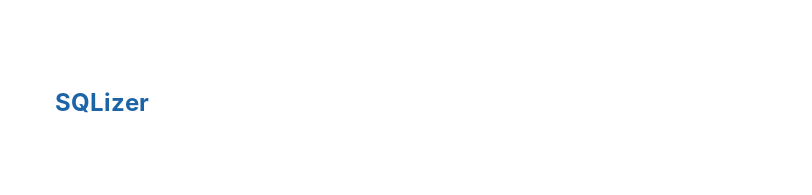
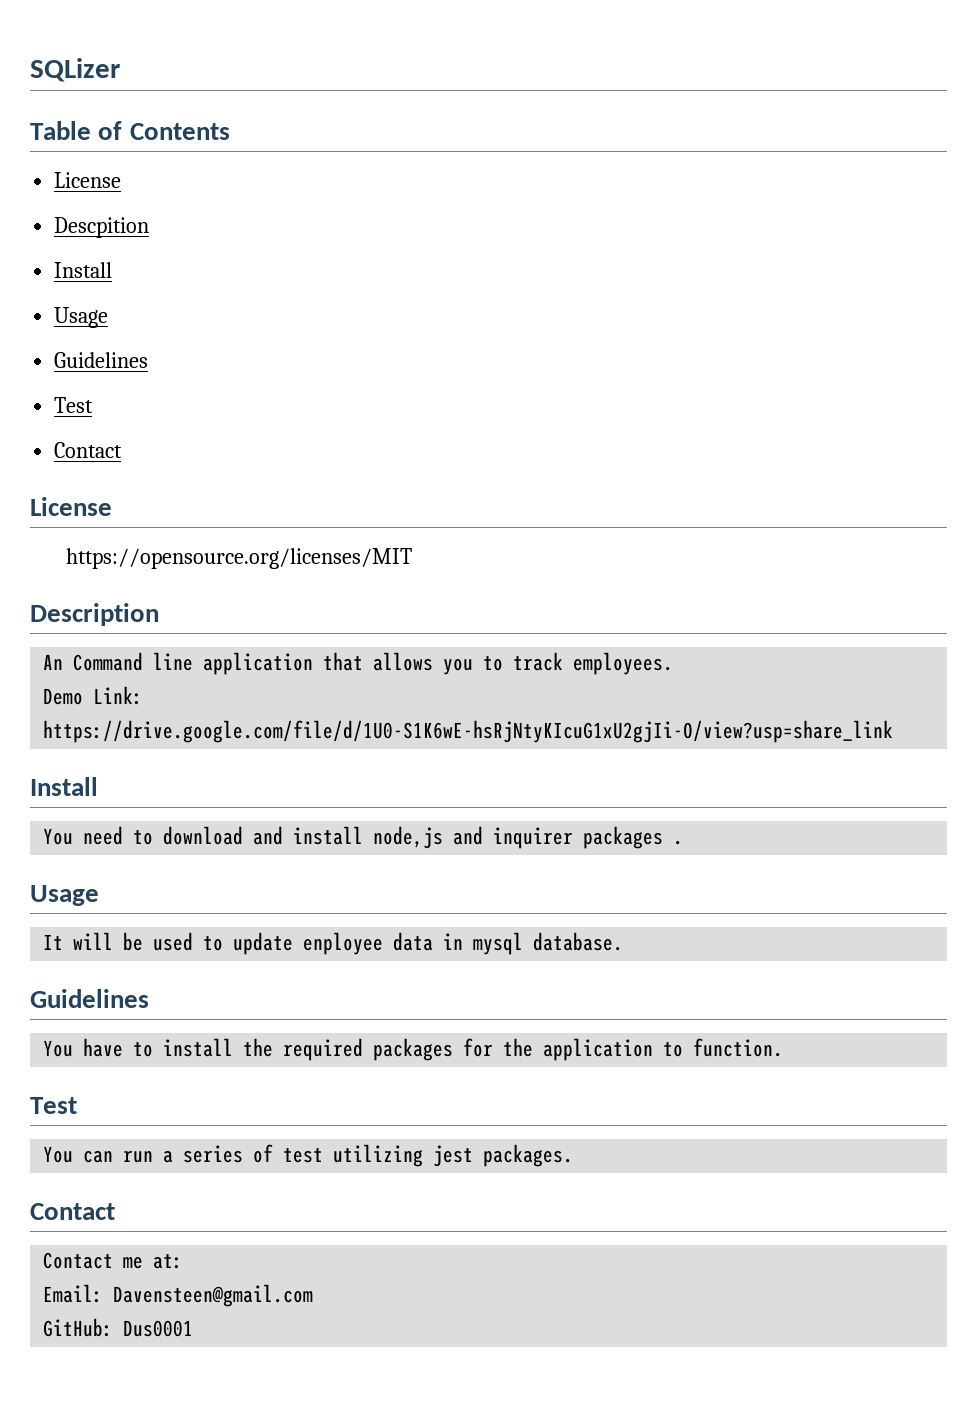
+ Table of Contents
+ License
+ Descpition
+ Install
+ Usage
+ Guidelines
+ Test
+ Contact
+ License
+ https://opensource.org/licenses/MIT
+ Description
+ An Command line application that allows you to track employees.
+ Demo Link: https://drive.google.com/file/d/1U0-S1K6wE-hsRjNtyKIcuG1xU2gjIi-O/view?usp=share_link
+ Install
+ You need to download and install node,js and inquirer packages .
+ Usage
+ It will be used to update enployee data in mysql database.
+ Guidelines
+ You have to install the required packages for the application to function.
+ Test
+ You can run a series of test utilizing jest packages.
+ Contact
+ Contact me at:
+ Email: Davensteen@gmail.com
+ GitHub: Dus0001

